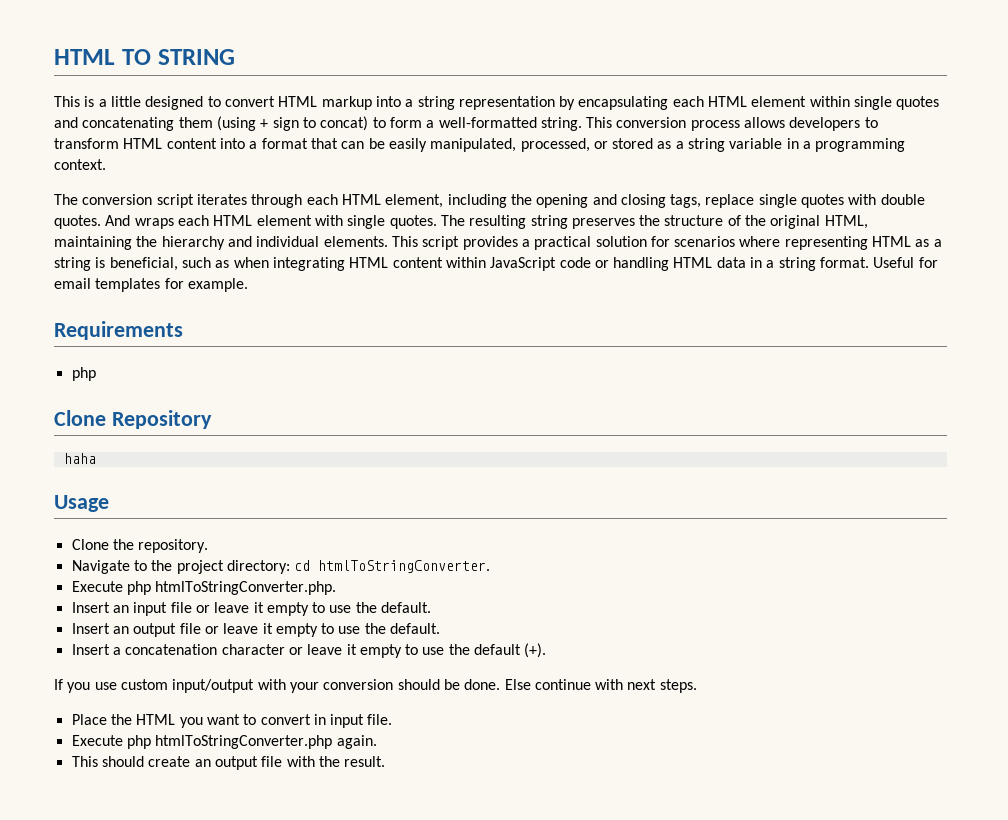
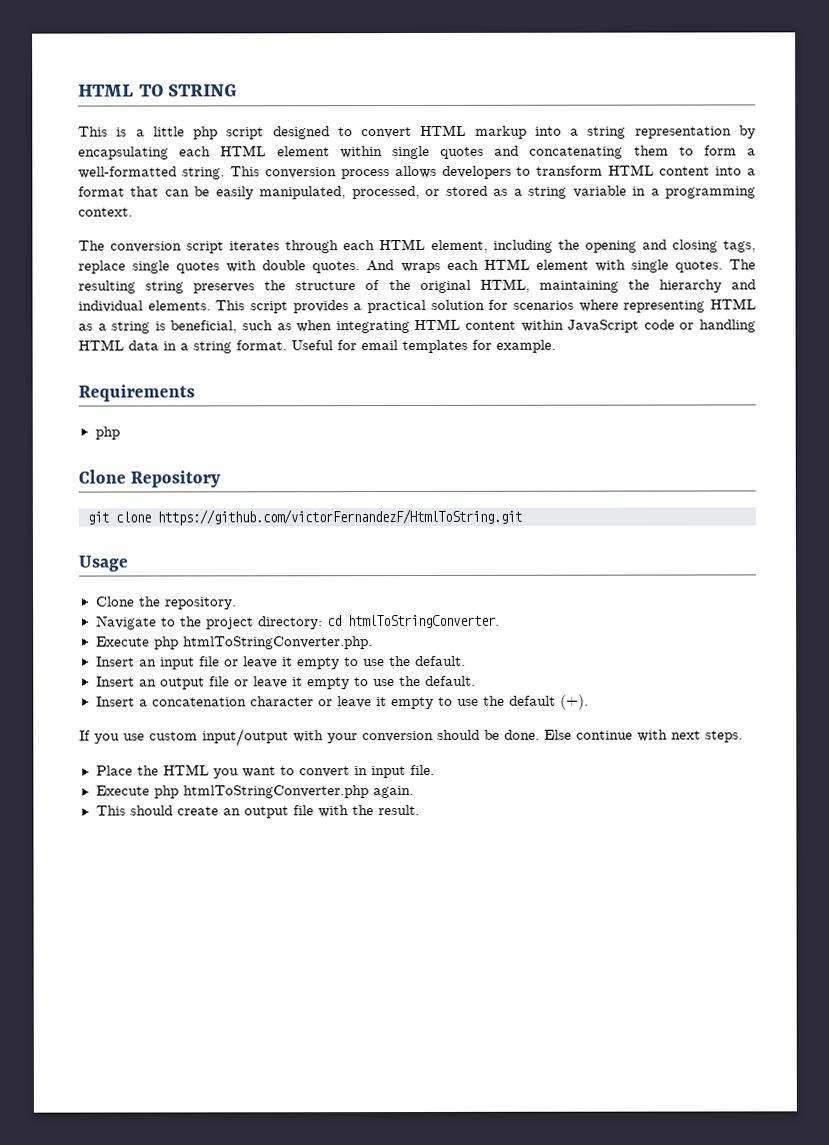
- This is a little designed to convert HTML markup into a string representation by encapsulating each HTML element within single quotes and concatenating them (using + sign to concat) to form a well-formatted string.
+ This is a little php script designed to convert HTML markup into a string representation by encapsulating each HTML element within single quotes and concatenating them to form a well-formatted string.
- haha
+ git clone https://github.com/victorFernandezF/HtmlToString.git

